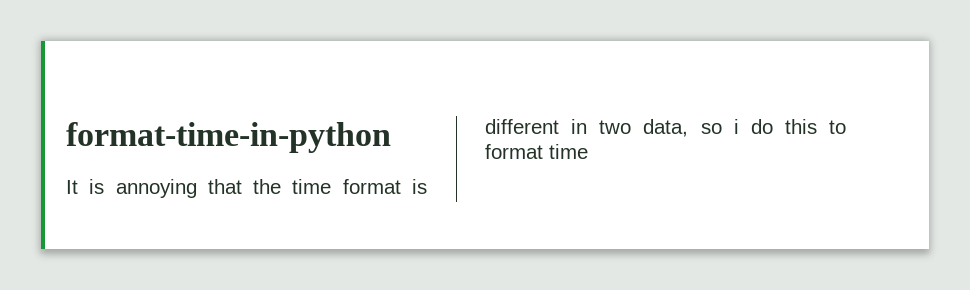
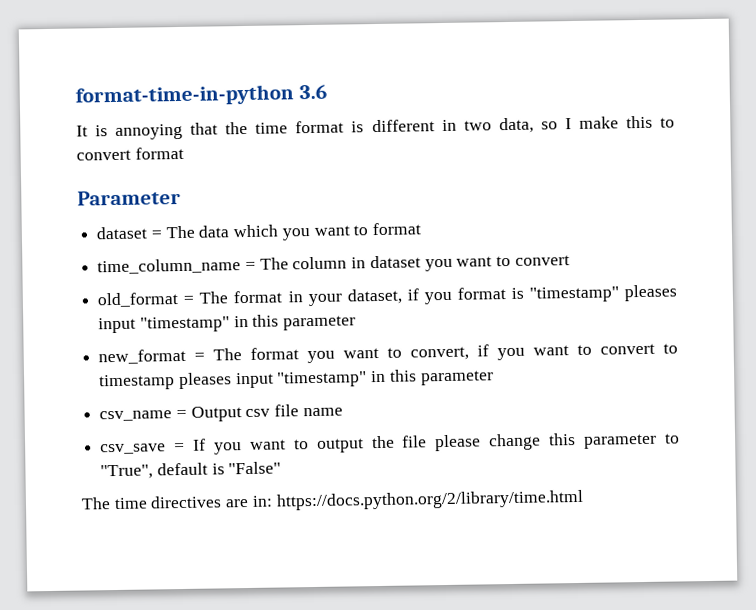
- format-time-in-python
+ format-time-in-python 3.6
- It is annoying that the time format is different in two data, so i do this to format time
+ It is annoying that the time format is different in two data, so I make this to convert format
+ Parameter
+ dataset = The data which you want to format
+ time_column_name = The column in dataset you want to convert
+ old_format = The format in your dataset, if you format is "timestamp" pleases input "timestamp" in this parameter
+ new_format = The format you want to convert, if you want to convert to timestamp pleases input "timestamp" in this parameter
+ csv_name = Output csv file name
+ csv_save = If you want to output the file please change this parameter to "True", default is "False"
+ The time directives are in: https://docs.python.org/2/library/time.html

